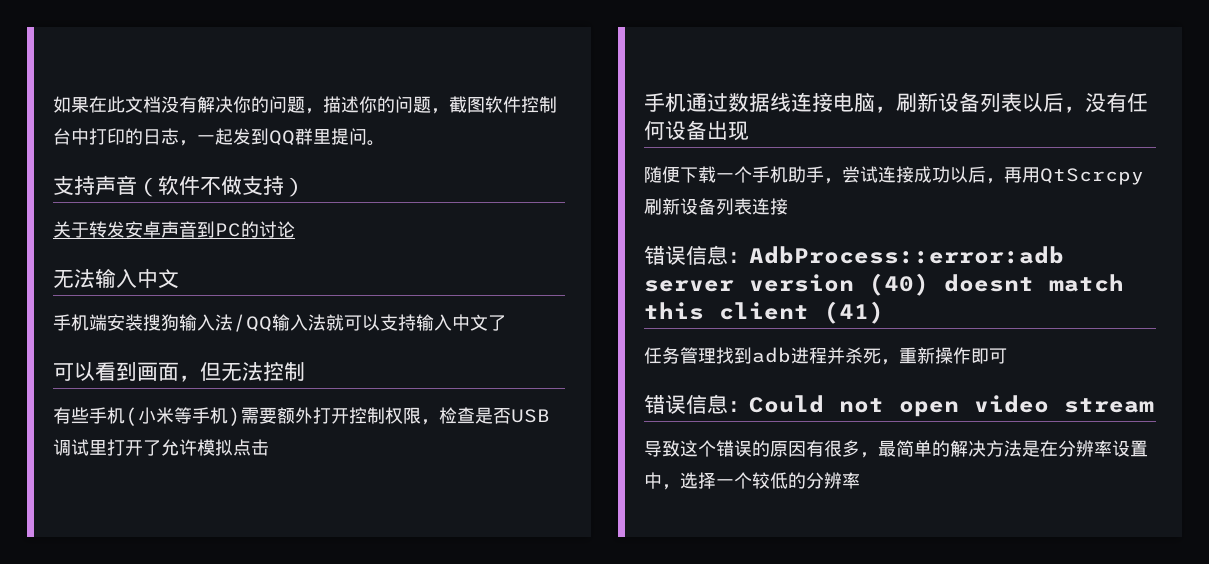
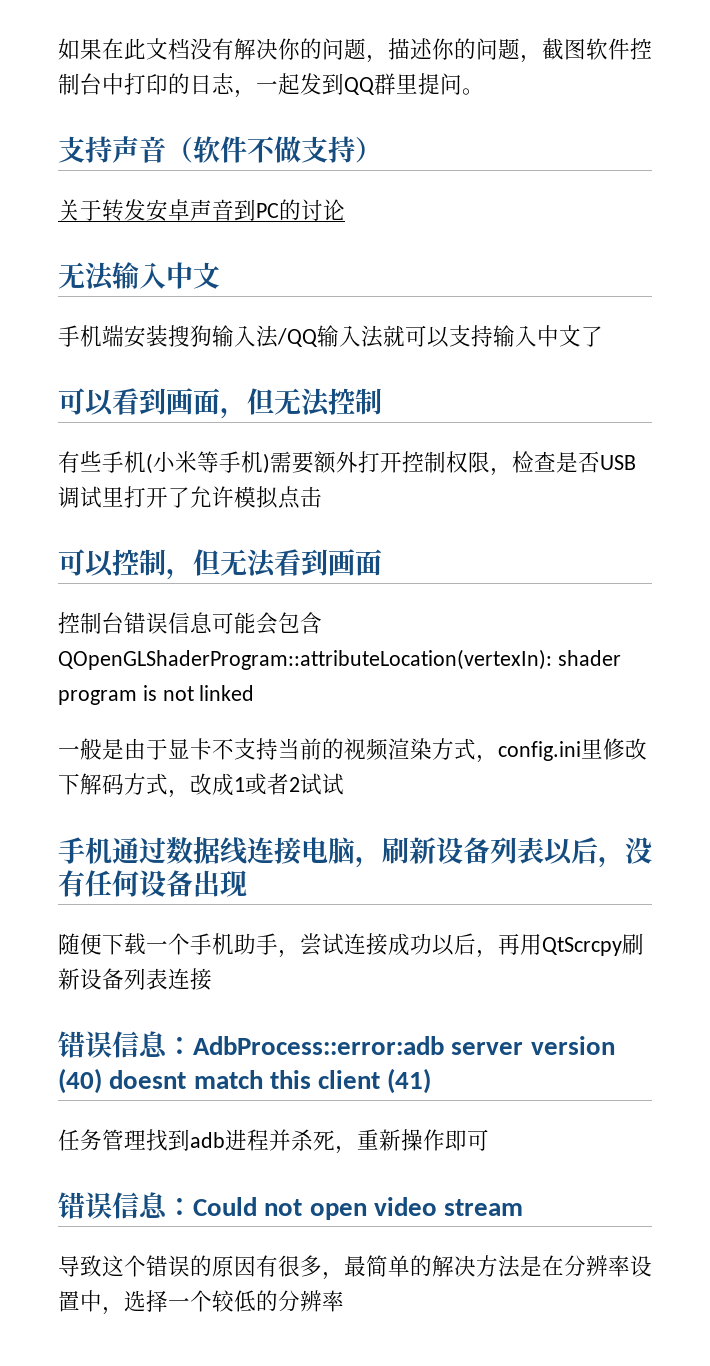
+ 可以控制，但无法看到画面
+ 控制台错误信息可能会包含QOpenGLShaderProgram::attributeLocation(vertexIn): shader program is not linked
+ 一般是由于显卡不支持当前的视频渲染方式，config.ini里修改下解码方式，改成1或者2试试

